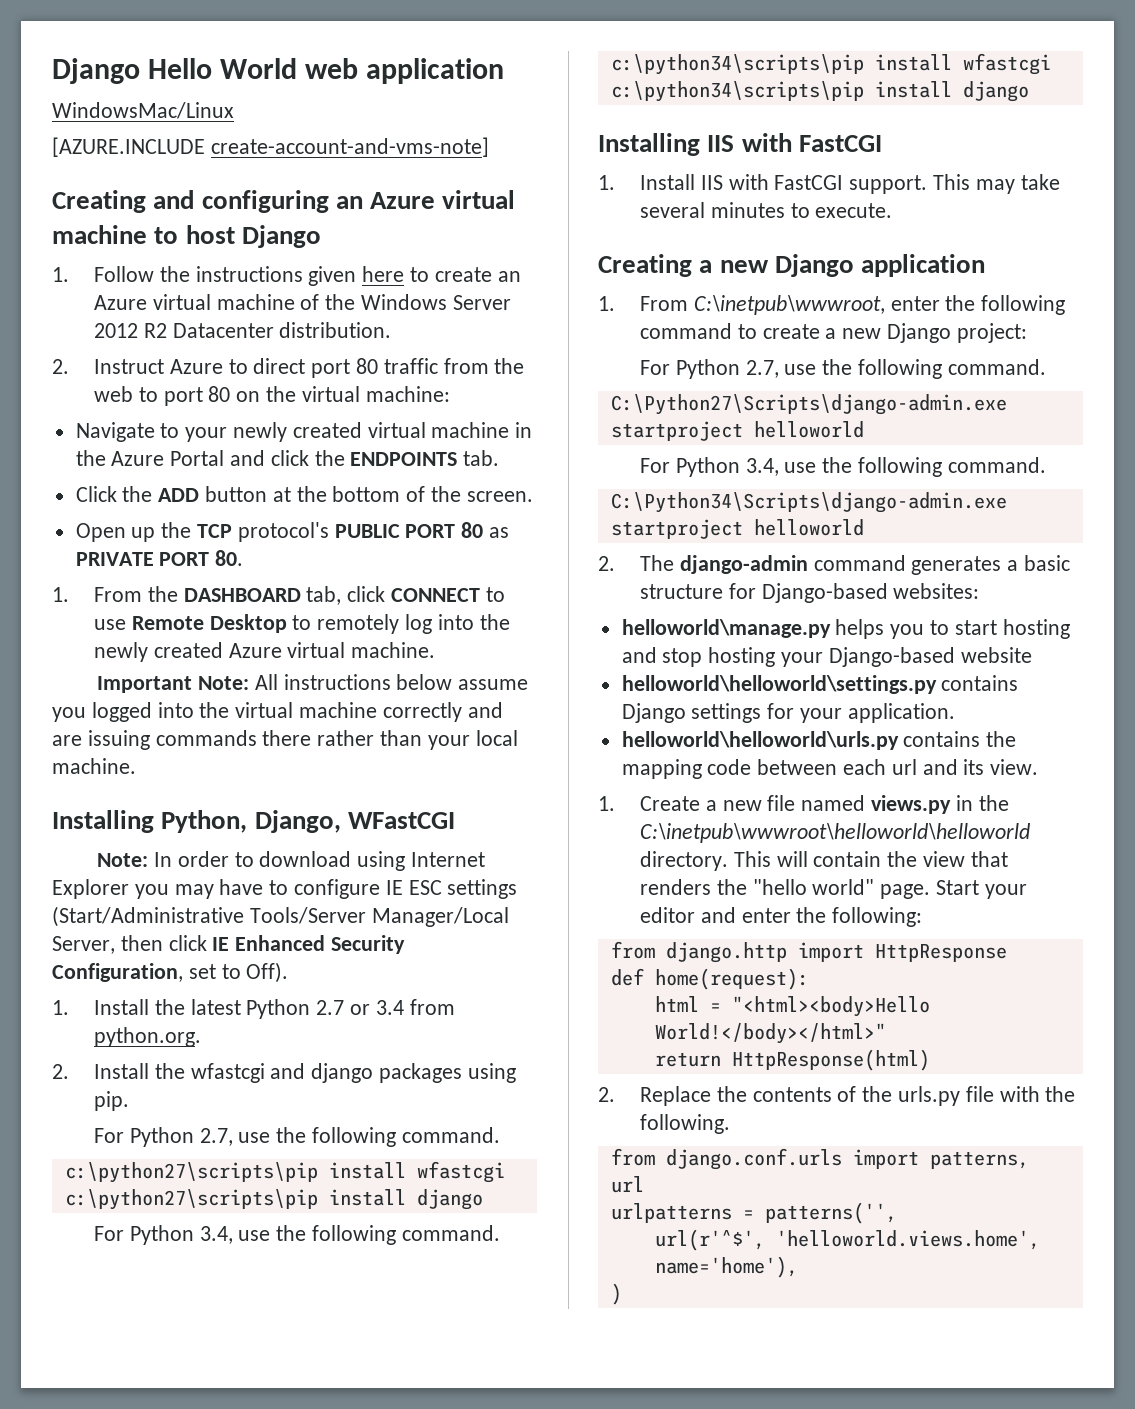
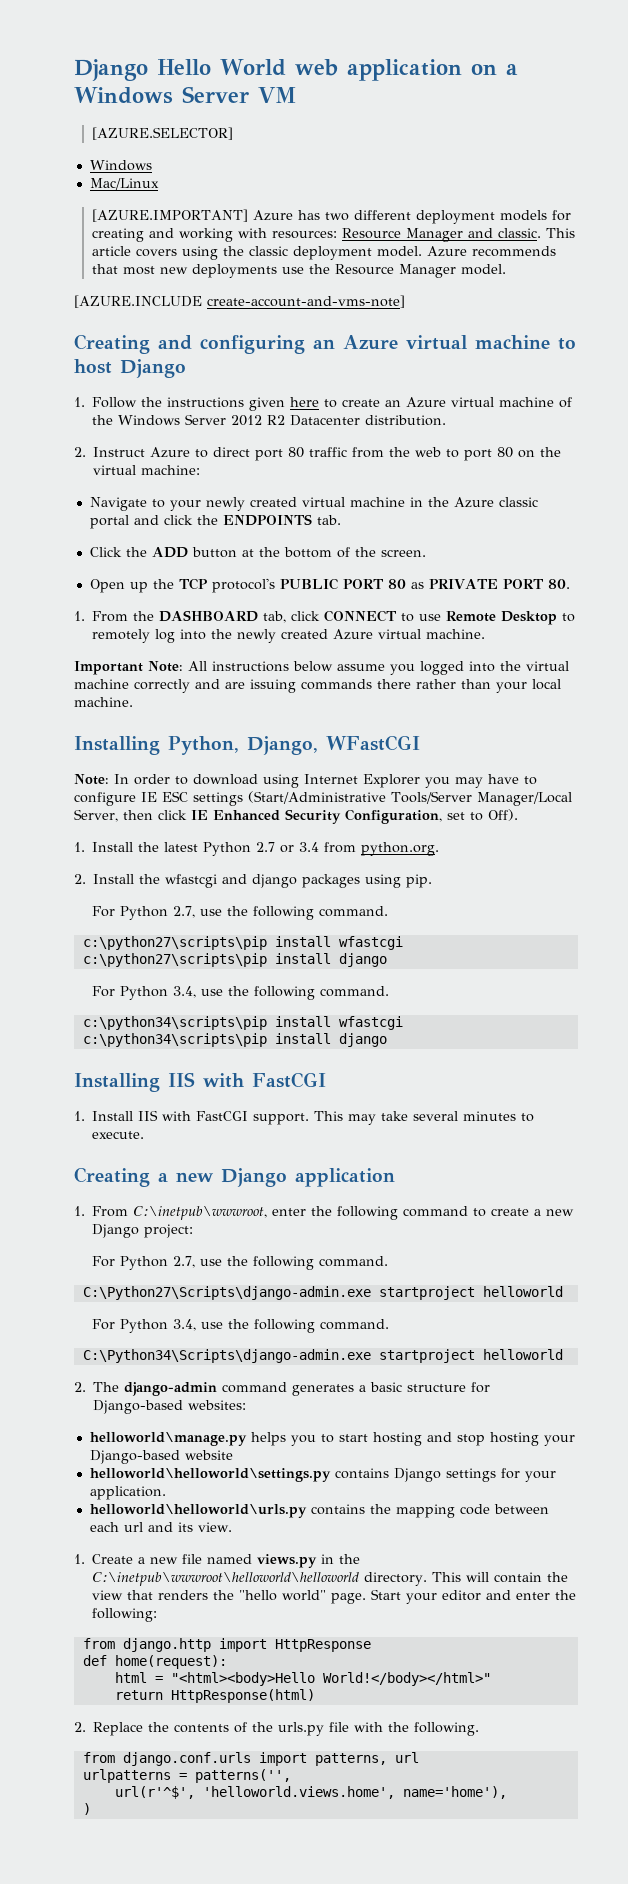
- Django Hello World web application
- WindowsMac/Linux
+ Django Hello World web application on a Windows Server VM
+ [AZURE.SELECTOR]
+ Windows
+ Mac/Linux
+ [AZURE.IMPORTANT] Azure has two different deployment models for creating and working with resources: Resource Manager and classic. This article covers using the classic deployment model. Azure recommends that most new deployments use the Resource Manager model.
- Navigate to your newly created virtual machine in the Azure Portal and click the ENDPOINTS tab.
+ Navigate to your newly created virtual machine in the Azure classic portal and click the ENDPOINTS tab.

